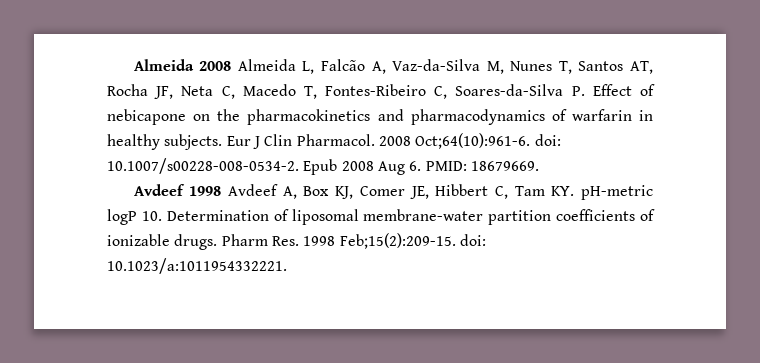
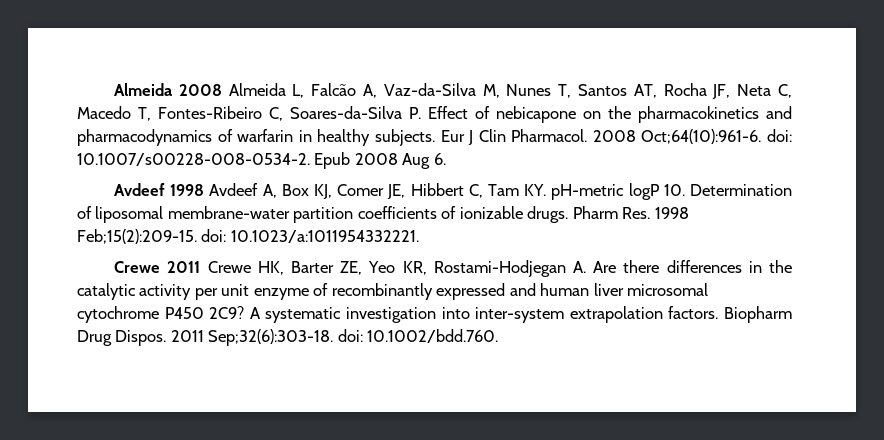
- 2008 Oct;64(10):961-6. doi: 10.1007/s00228-008-0534-2. Epub 2008 Aug 6. PMID: 18679669.
+ 2008 Oct;64(10):961-6. doi: 10.1007/s00228-008-0534-2. Epub 2008 Aug 6.
+ Crewe 2011 Crewe HK, Barter ZE, Yeo KR, Rostami-Hodjegan A. Are there differences in the catalytic activity per unit enzyme of recombinantly expressed and human liver microsomal cytochrome P450 2C9? A systematic investigation into inter-system extrapolation factors. Biopharm Drug Dispos. 2011 Sep;32(6):303-18. doi: 10.1002/bdd.760.

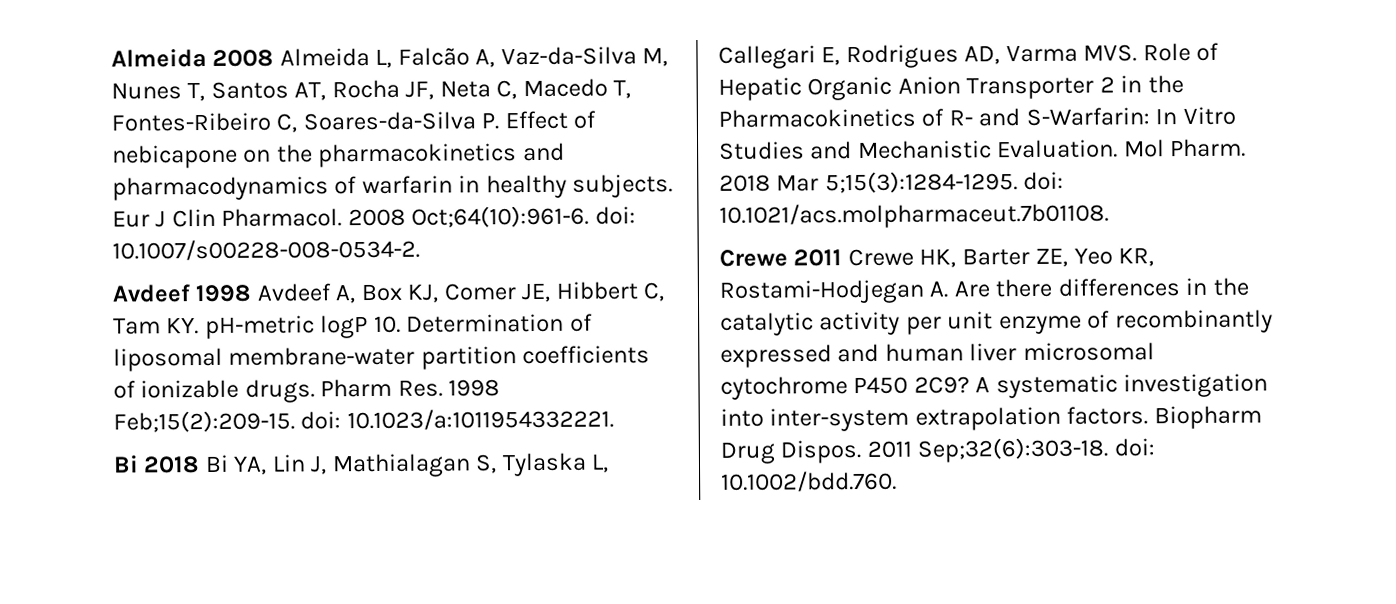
- 2008 Oct;64(10):961-6. doi: 10.1007/s00228-008-0534-2. Epub 2008 Aug 6.
+ 2008 Oct;64(10):961-6. doi: 10.1007/s00228-008-0534-2.
+ Bi 2018 Bi YA, Lin J, Mathialagan S, Tylaska L, Callegari E, Rodrigues AD, Varma MVS. Role of Hepatic Organic Anion Transporter 2 in the Pharmacokinetics of R- and S-Warfarin: In Vitro Studies and Mechanistic Evaluation. Mol Pharm. 2018 Mar 5;15(3):1284-1295. doi: 10.1021/acs.molpharmaceut.7b01108.

